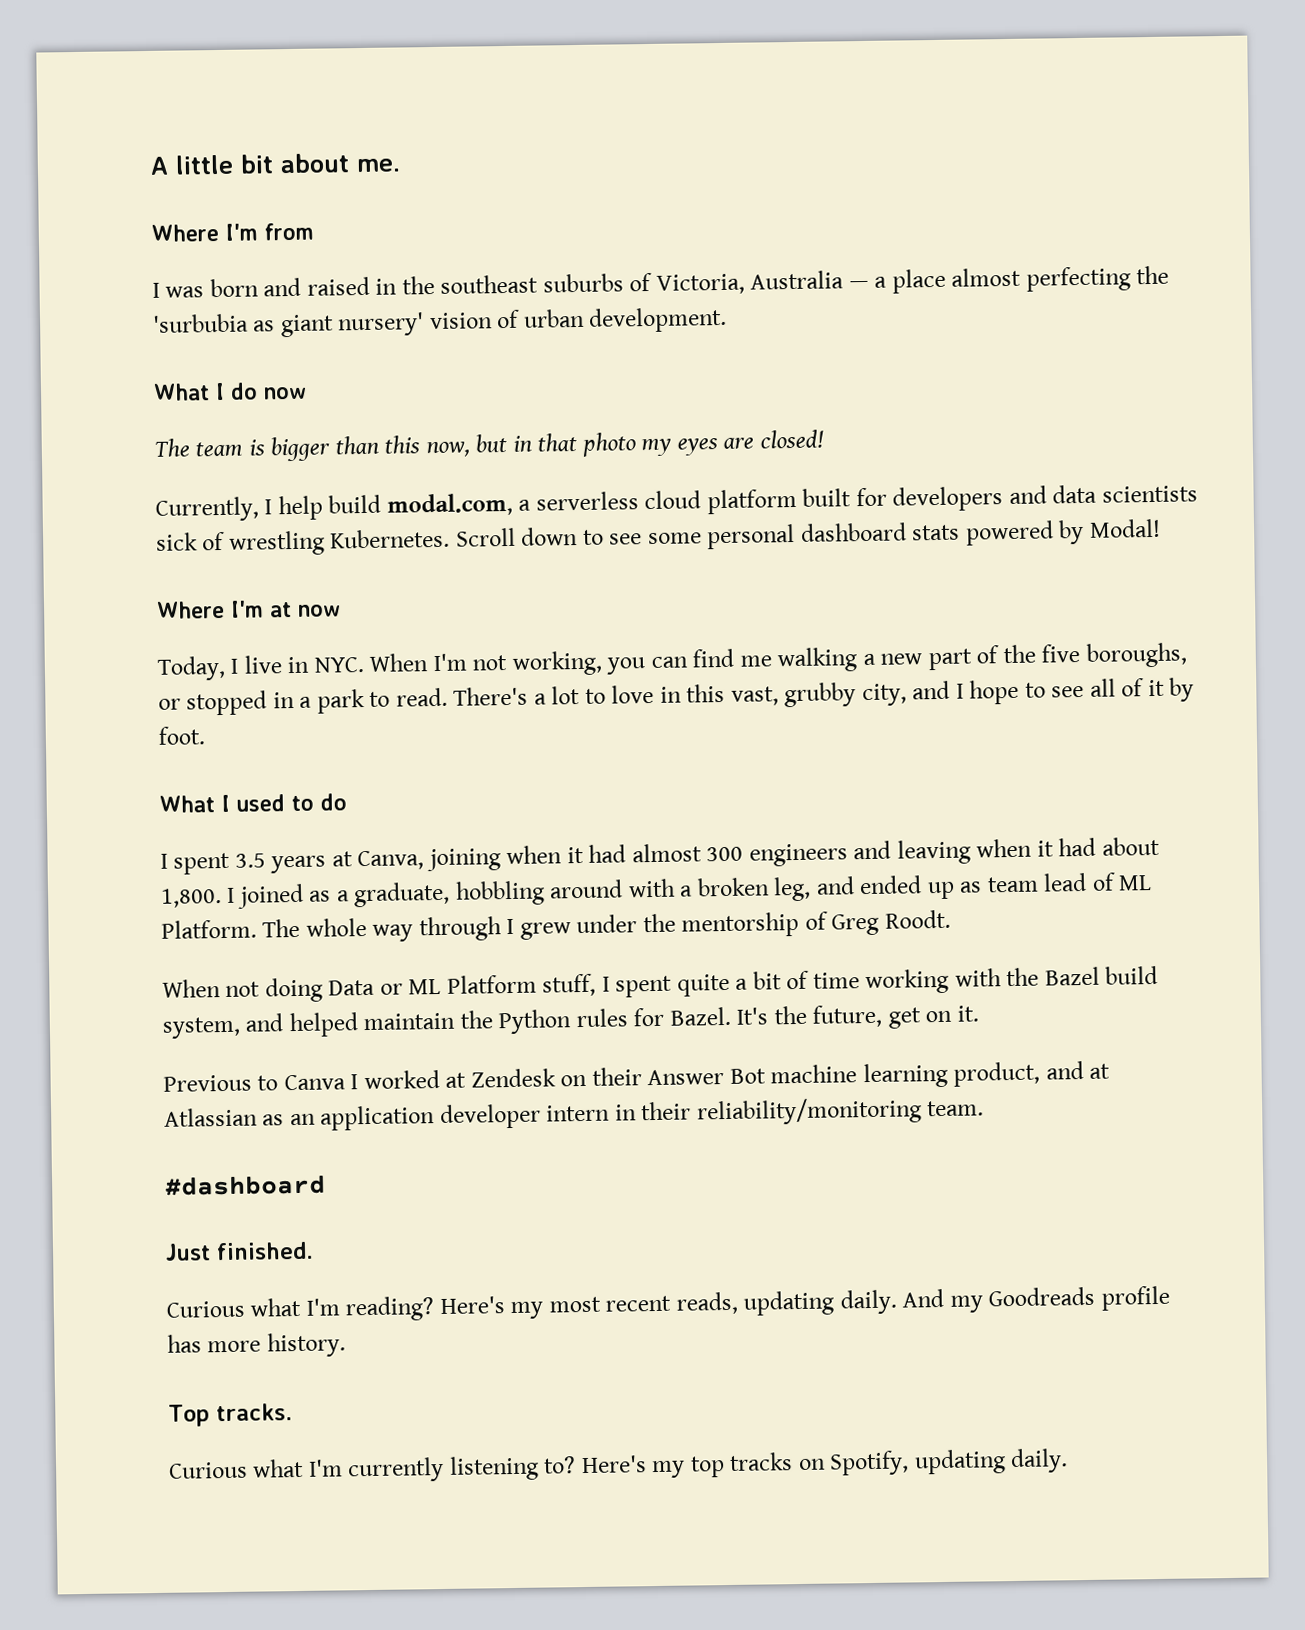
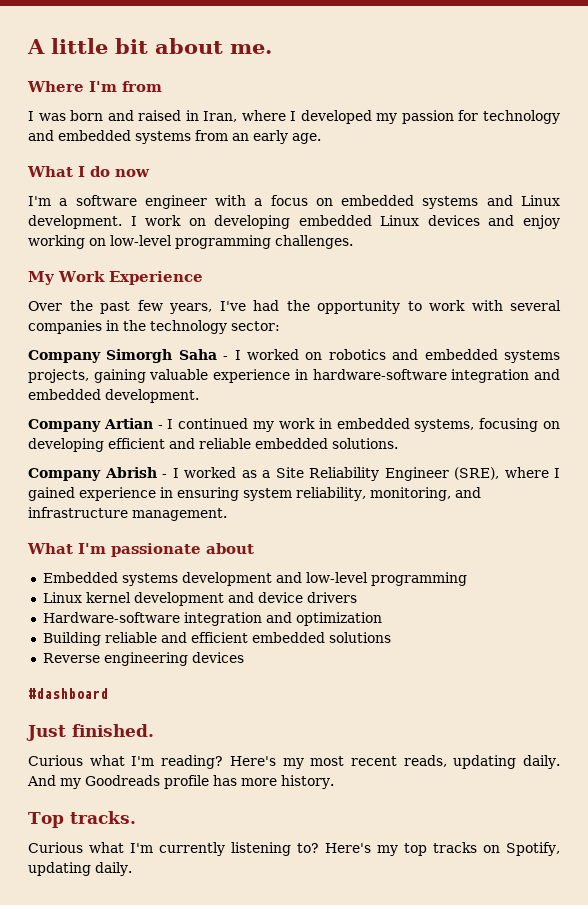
- I was born and raised in the southeast suburbs of Victoria, Australia — a place almost perfecting the 'surbubia as giant nursery' vision of urban development.
+ I was born and raised in Iran, where I developed my passion for technology and embedded systems from an early age.
  What I do now
- The team is bigger than this now, but in that photo my eyes are closed!
- Currently, I help build modal.com, a serverless cloud platform built for developers and data scientists sick of wrestling Kubernetes. Scroll down to see some personal dashboard stats powered by Modal!
- Where I'm at now
- Today, I live in NYC. When I'm not working, you can find me walking a new part of the five boroughs, or stopped in a park to read. There's a lot to love in this vast, grubby city, and I hope to see all of it by foot.
- What I used to do
- I spent 3.5 years at Canva, joining when it had almost 300 engineers and leaving when it had about 1,800. I joined as a graduate, hobbling around with a broken leg, and ended up as team lead of ML Platform. The whole way through I grew under the mentorship of Greg Roodt.
- When not doing Data or ML Platform stuff, I spent quite a bit of time working with the Bazel build system, and helped maintain the Python rules for Bazel. It's the future, get on it.
- Previous to Canva I worked at Zendesk on their Answer Bot machine learning product, and at Atlassian as an application developer intern in their reliability/monitoring team.
+ I'm a software engineer with a focus on embedded systems and Linux development. I work on developing embedded Linux devices and enjoy working on low-level programming challenges.
+ My Work Experience
+ Over the past few years, I've had the opportunity to work with several companies in the technology sector:
+ Company Simorgh Saha - I worked on robotics and embedded systems projects, gaining valuable experience in hardware-software integration and embedded development.
+ Company Artian - I continued my work in embedded systems, focusing on developing efficient and reliable embedded solutions.
+ Company Abrish - I worked as a Site Reliability Engineer (SRE), where I gained experience in ensuring system reliability, monitoring, and infrastructure management.
+ What I'm passionate about
+ Embedded systems development and low-level programming
+ Linux kernel development and device drivers
+ Hardware-software integration and optimization
+ Building reliable and efficient embedded solutions
+ Reverse engineering devices

